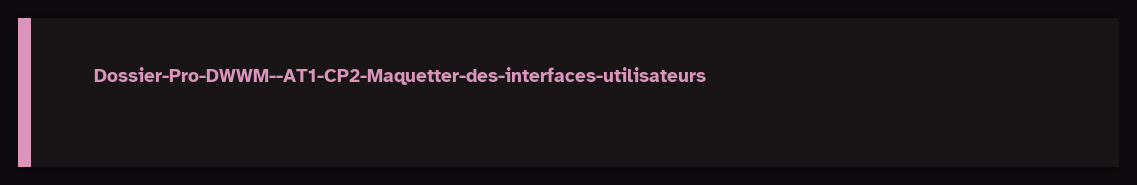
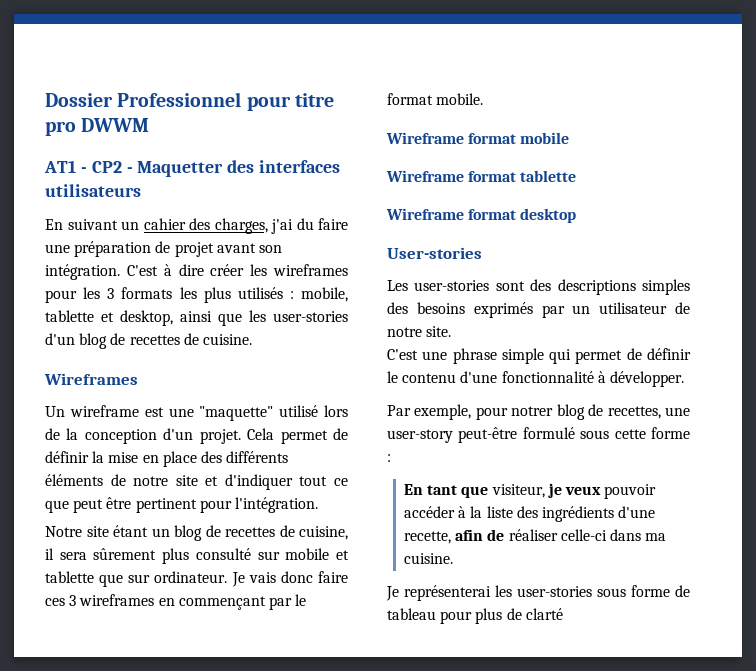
- Dossier-Pro-DWWM--AT1-CP2-Maquetter-des-interfaces-utilisateurs
+ Dossier Professionnel pour titre pro DWWM
+ AT1 - CP2 - Maquetter des interfaces utilisateurs
+ En suivant un cahier des charges, j'ai du faire une préparation de projet avant son intégration. C'est à dire créer les wireframes pour les 3 formats les plus utilisés : mobile, tablette et desktop, ainsi que les user-stories d'un blog de recettes de cuisine.
+ Wireframes
+ Un wireframe est une "maquette" utilisé lors de la conception d'un projet. Cela permet de définir la mise en place des différents éléments de notre site et d'indiquer tout ce que peut être pertinent pour l'intégration.
+ Notre site étant un blog de recettes de cuisine, il sera sûrement plus consulté sur mobile et tablette que sur ordinateur. Je vais donc faire ces 3 wireframes en commençant par le format mobile.
+ Wireframe format mobile
+ Wireframe format tablette
+ Wireframe format desktop
+ User-stories
+ Les user-stories sont des descriptions simples des besoins exprimés par un utilisateur de notre site.
+ C'est une phrase simple qui permet de définir le contenu d'une fonctionnalité à développer.
+ Par exemple, pour notrer blog de recettes, une user-story peut-être formulé sous cette forme :
+ En tant que visiteur, je veux pouvoir accéder à la liste des ingrédients d'une recette, afin de réaliser celle-ci dans ma cuisine.
+ Je représenterai les user-stories sous forme de tableau pour plus de clarté

